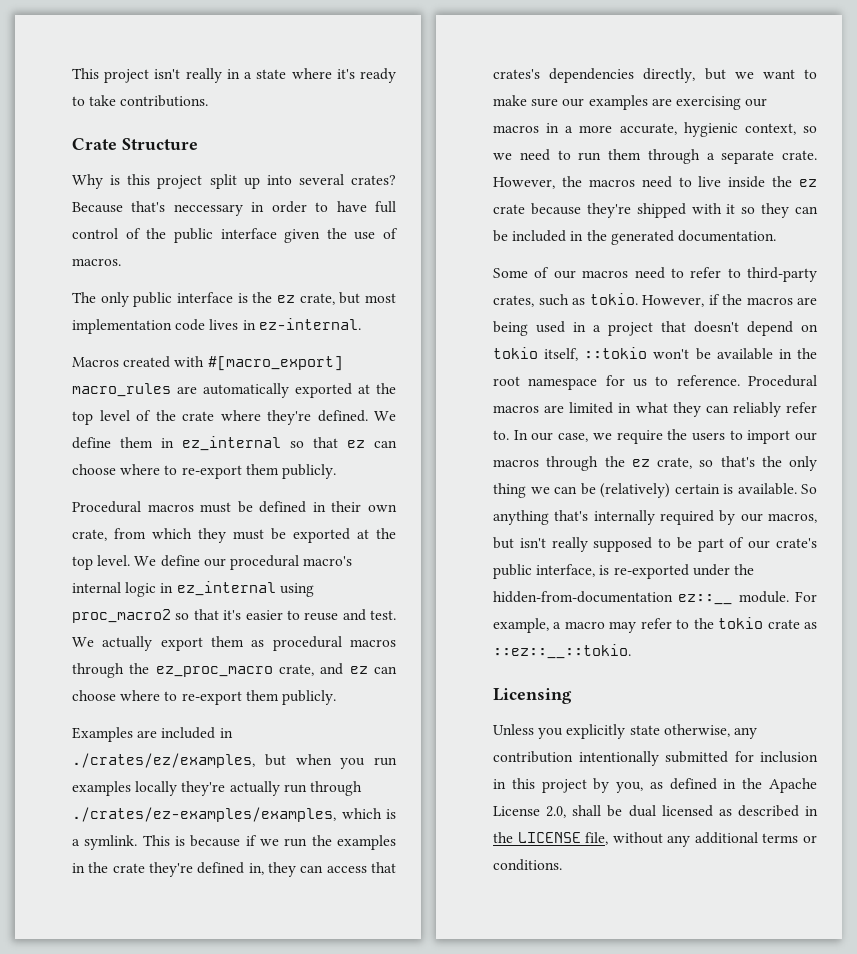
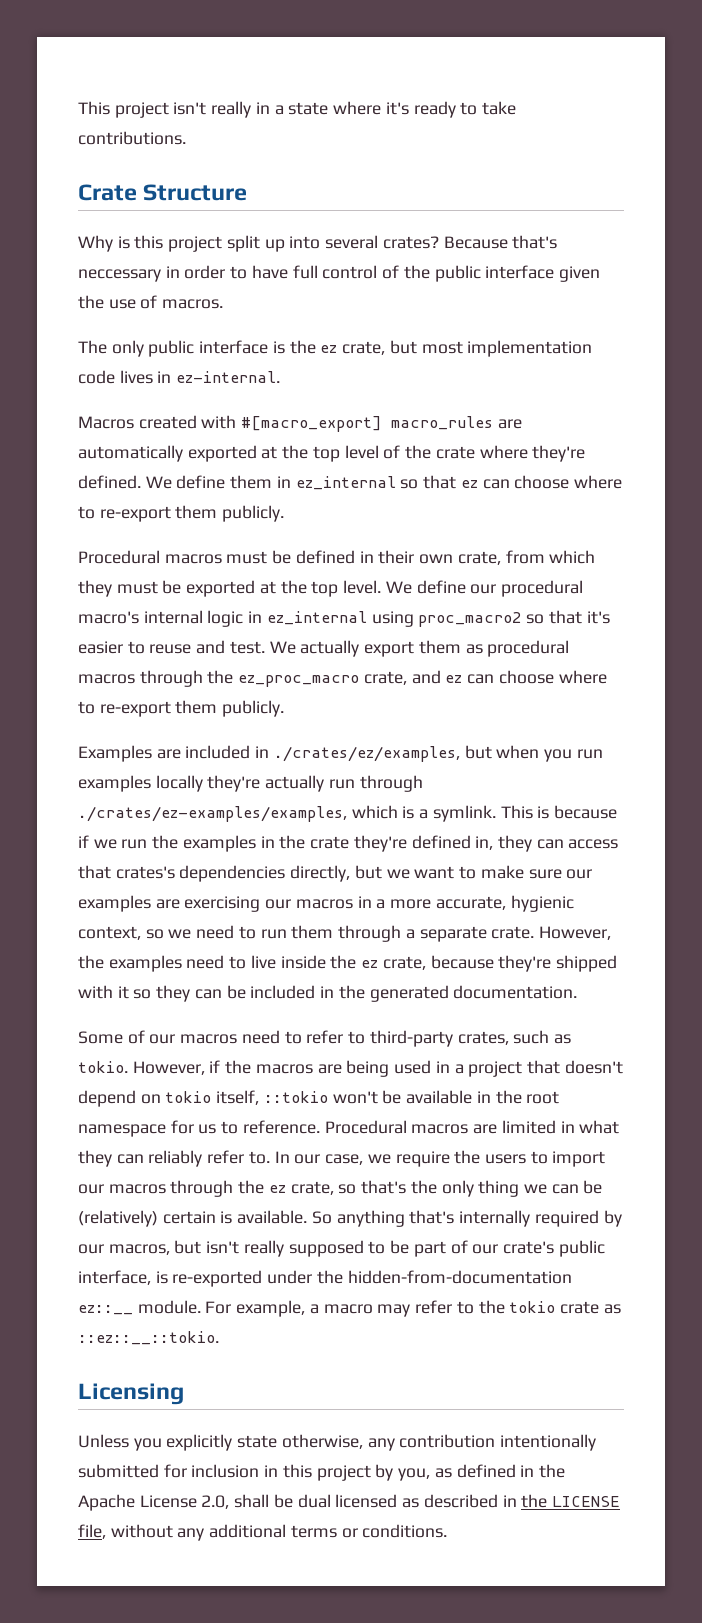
- However, the macros need to live inside the ez crate because they're shipped with it so they can be included in the generated documentation.
+ However, the examples need to live inside the ez crate, because they're shipped with it so they can be included in the generated documentation.

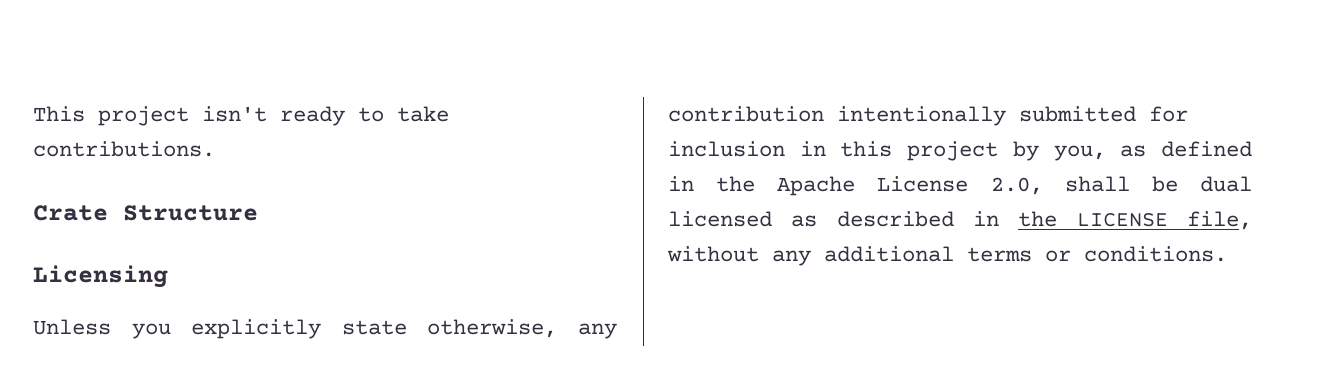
- This project isn't really in a state where it's ready to take contributions.
+ This project isn't ready to take contributions.
- Why is this project split up into several crates? Because that's neccessary in order to have full control of the public interface given the use of macros.
- The only public interface is the ez crate, but most implementation code lives in ez-internal.
- Macros created with #[macro_export] macro_rules are automatically exported at the top level of the crate where they're defined. We define them in ez_internal so that ez can choose where to re-export them publicly.
- Procedural macros must be defined in their own crate, from which they must be exported at the top level. We define our procedural macro's internal logic in ez_internal using proc_macro2 so that it's easier to reuse and test. We actually export them as procedural macros through the ez_proc_macro crate, and ez can choose where to re-export them publicly.
- Examples are included in ./crates/ez/examples, but when you run examples locally they're actually run through ./crates/ez-examples/examples, which is a symlink. This is because if we run the examples in the crate they're defined in, they can access that crates's dependencies directly, but we want to make sure our examples are exercising our macros in a more accurate, hygienic context, so we need to run them through a separate crate. However, the examples need to live inside the ez crate, because they're shipped with it so they can be included in the generated documentation.
- Some of our macros need to refer to third-party crates, such as tokio. However, if the macros are being used in a project that doesn't depend on tokio itself, ::tokio won't be available in the root namespace for us to reference. Procedural macros are limited in what they can reliably refer to. In our case, we require the users to import our macros through the ez crate, so that's the only thing we can be (relatively) certain is available. So anything that's internally required by our macros, but isn't really supposed to be part of our crate's public interface, is re-exported under the hidden-from-documentation ez::__ module. For example, a macro may refer to the tokio crate as ::ez::__::tokio.

